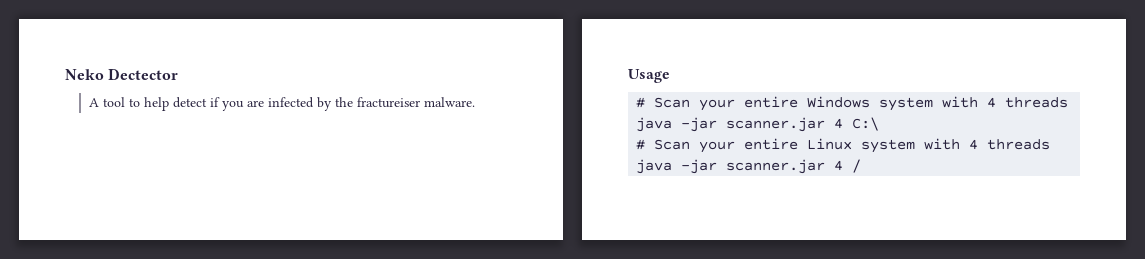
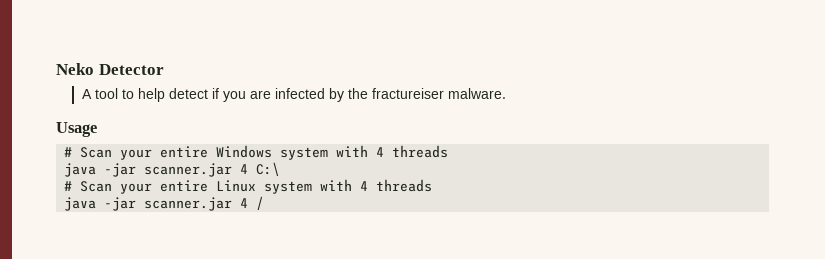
- Neko Dectector
+ Neko Detector

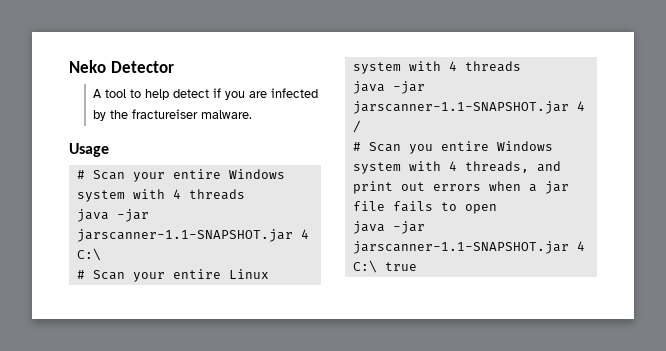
  # Scan your entire Windows system with 4 threads
- java -jar scanner.jar 4 C:\
+ java -jar jarscanner-1.1-SNAPSHOT.jar 4 C:\
- java -jar scanner.jar 4 /
+ java -jar jarscanner-1.1-SNAPSHOT.jar 4 /
+ # Scan you entire Windows system with 4 threads, and print out errors when a jar file fails to open
+ java -jar jarscanner-1.1-SNAPSHOT.jar 4 C:\ true

